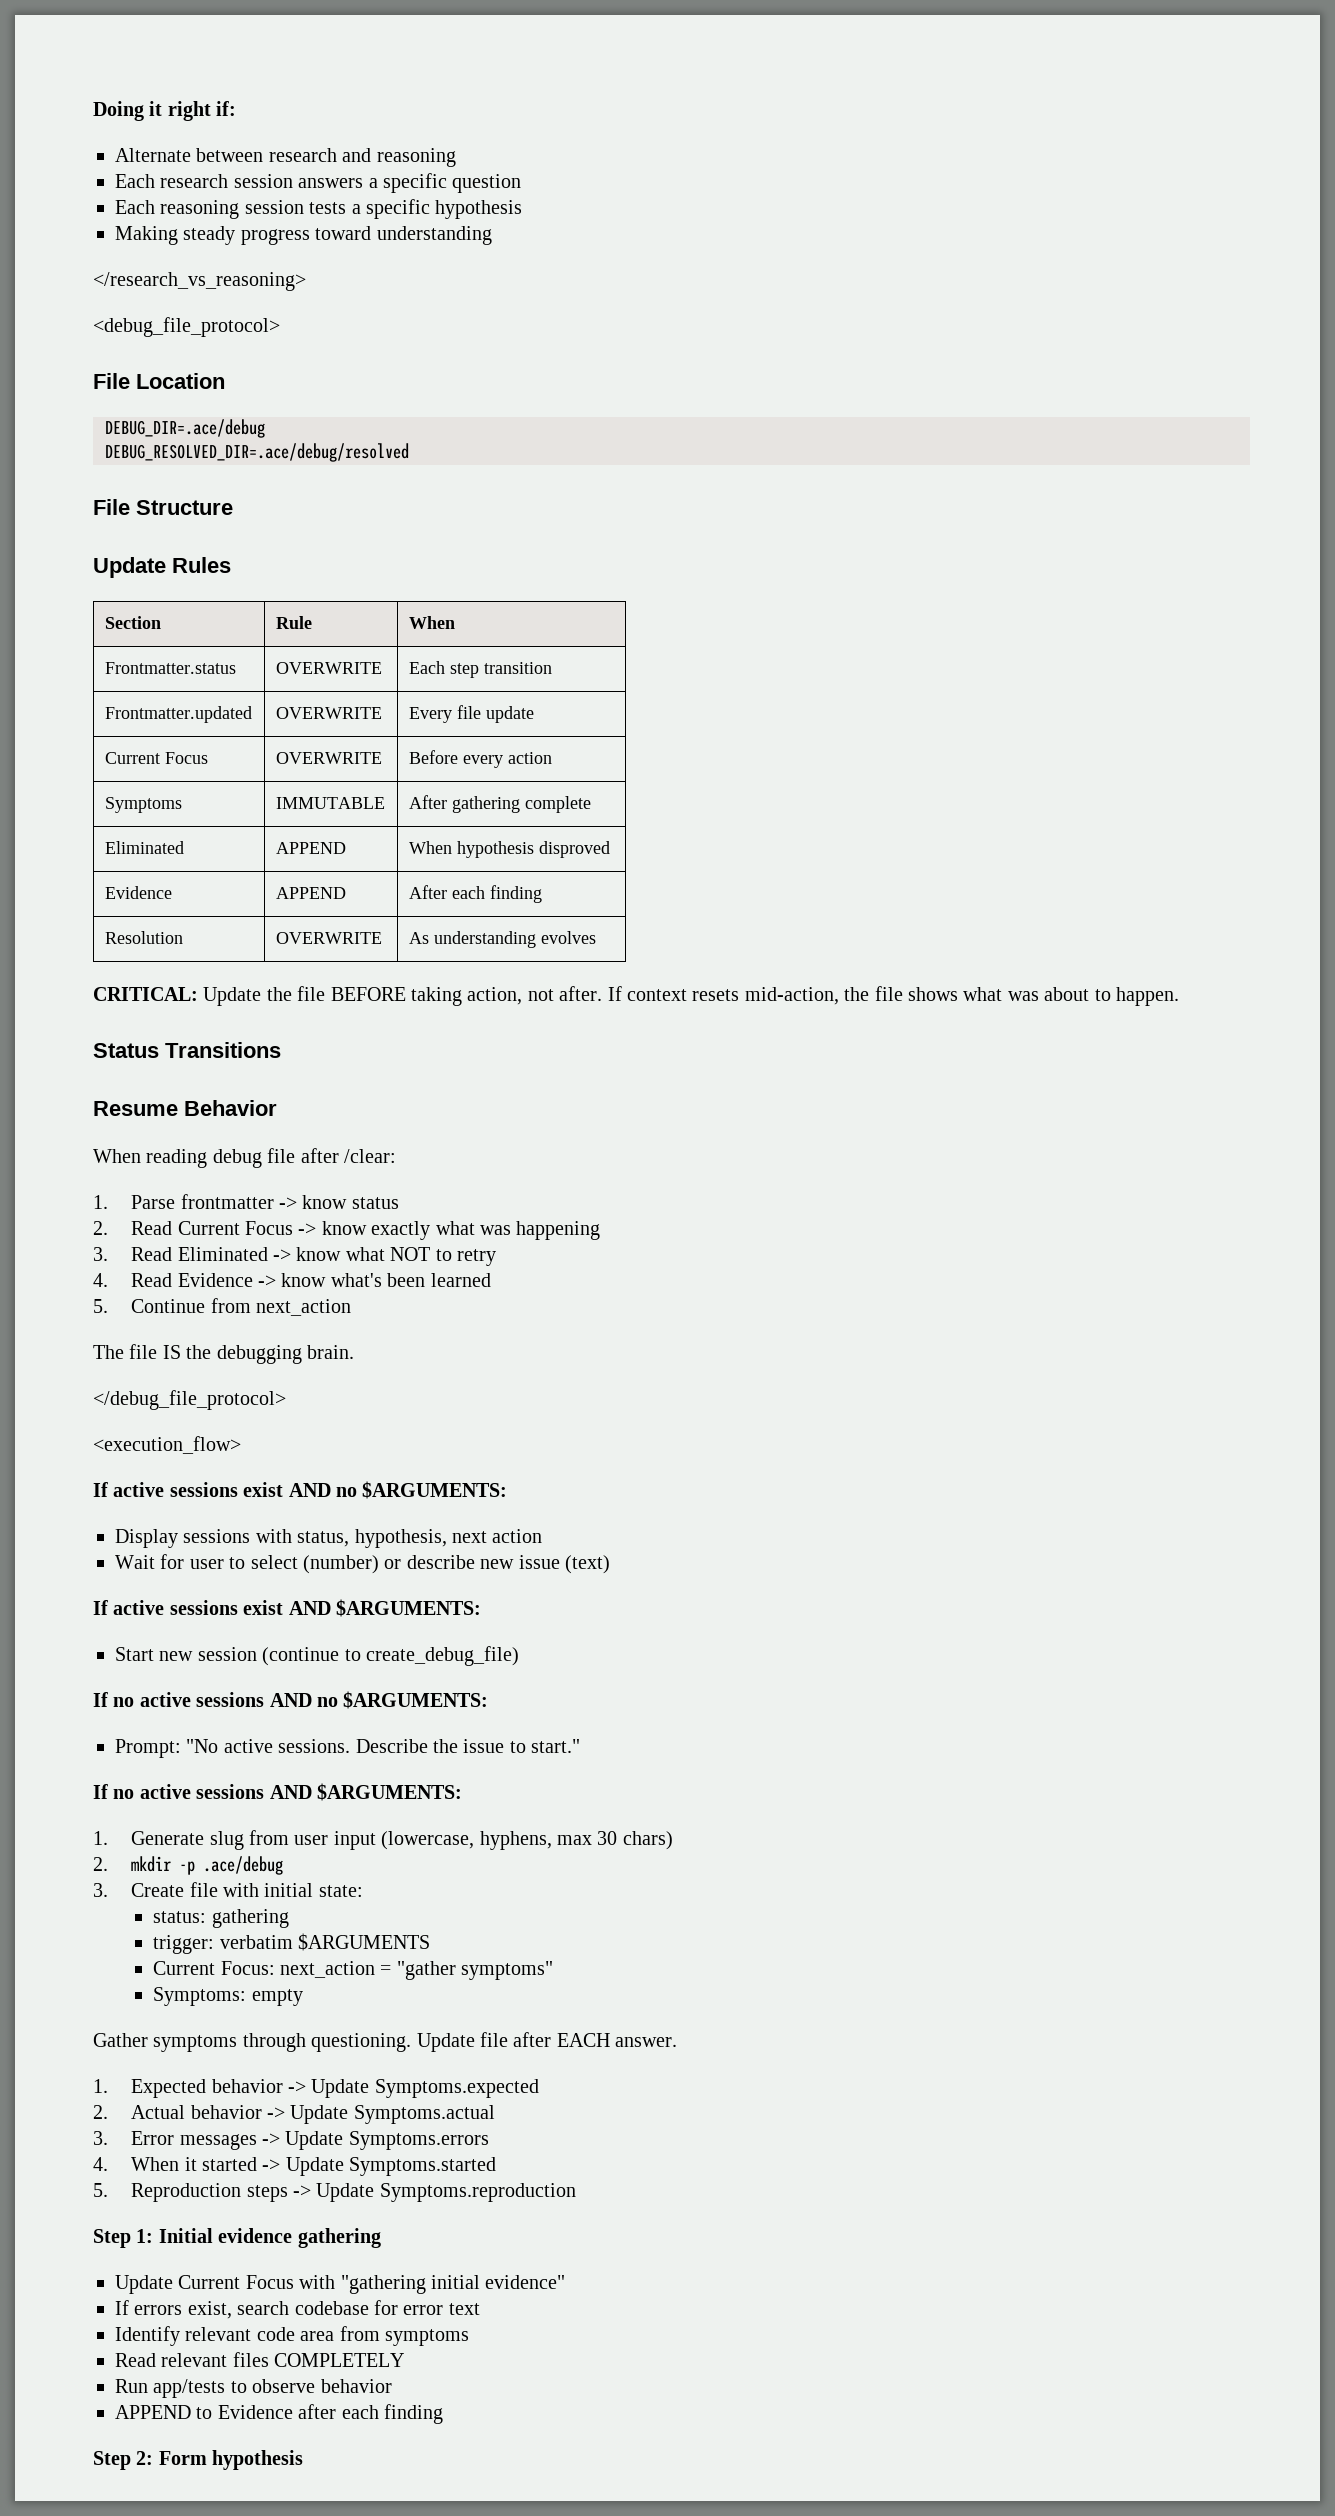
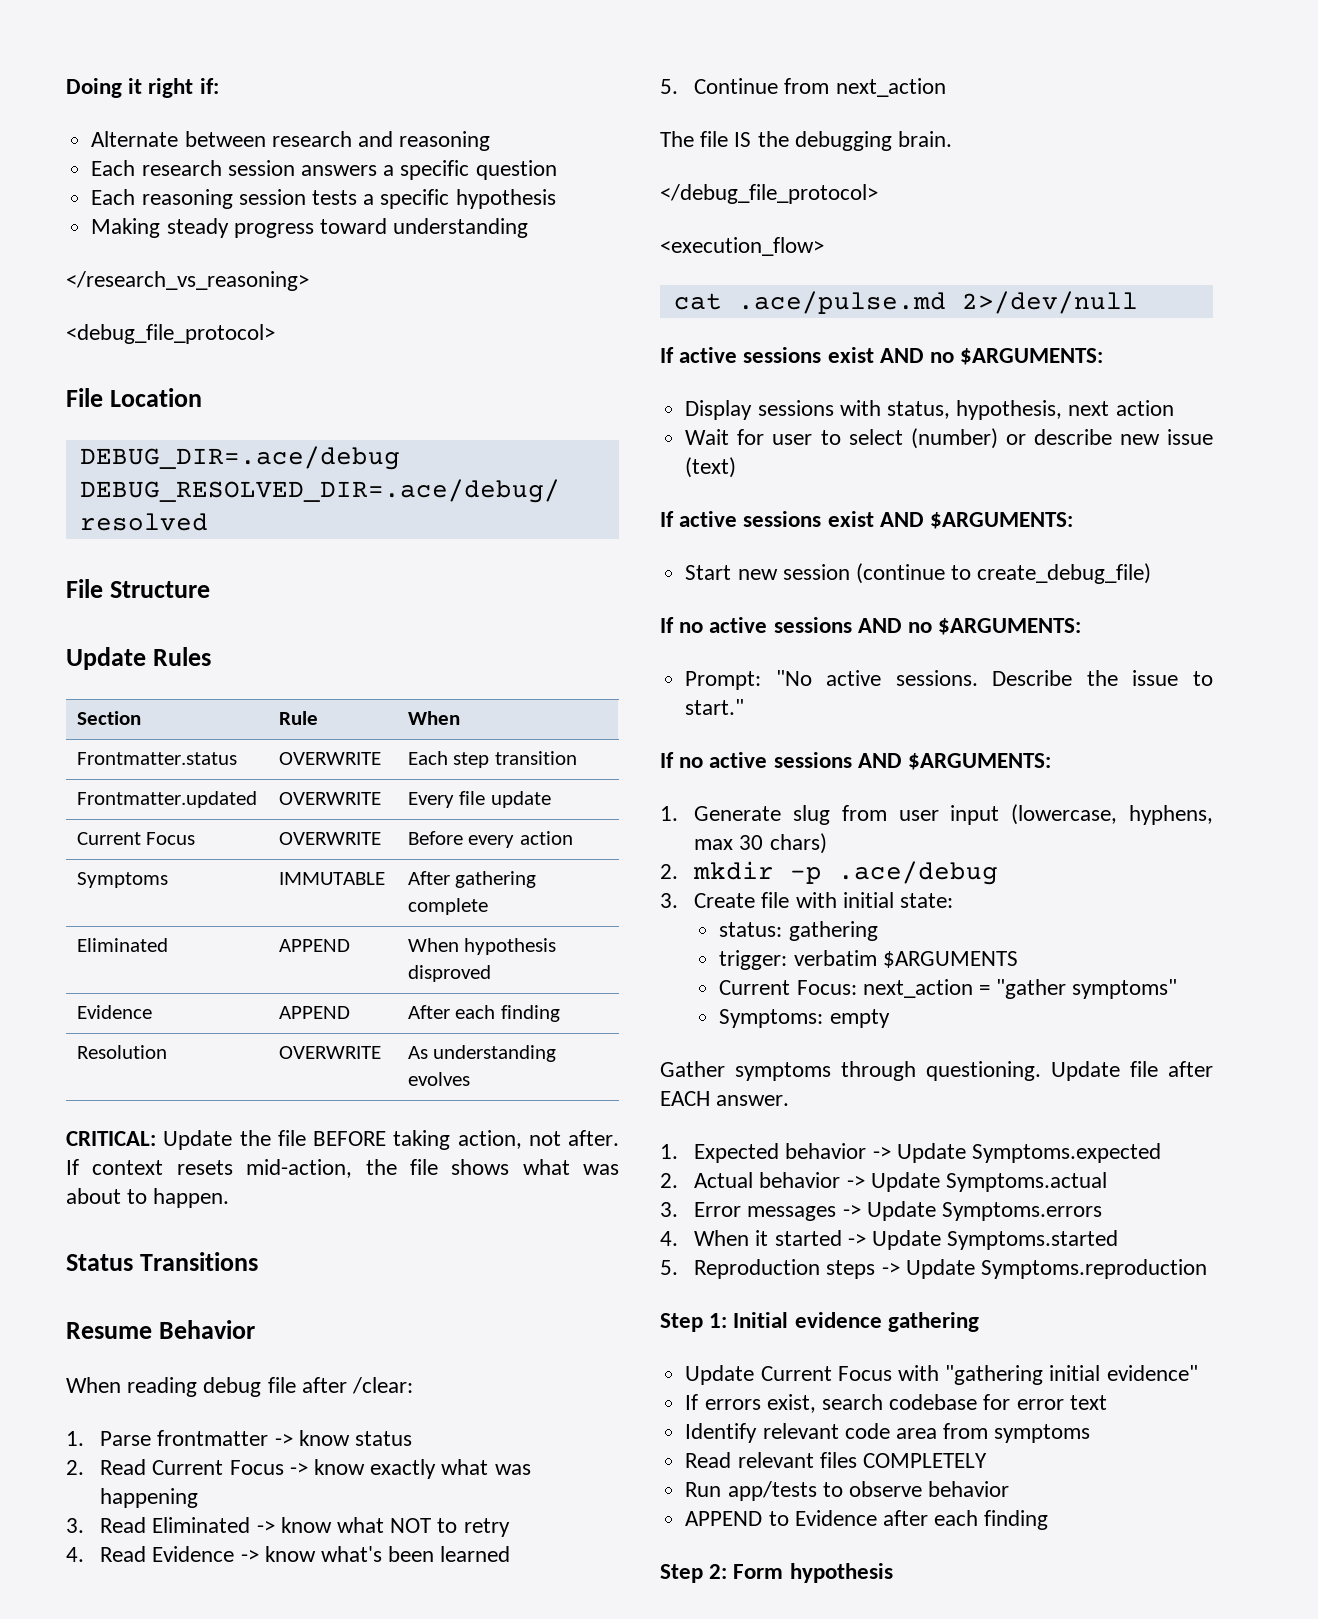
+ cat .ace/pulse.md 2>/dev/null

